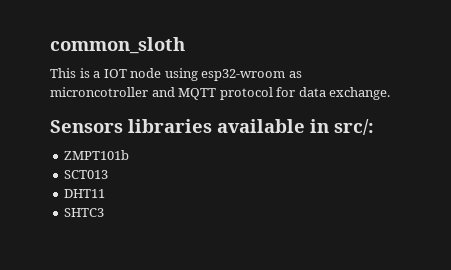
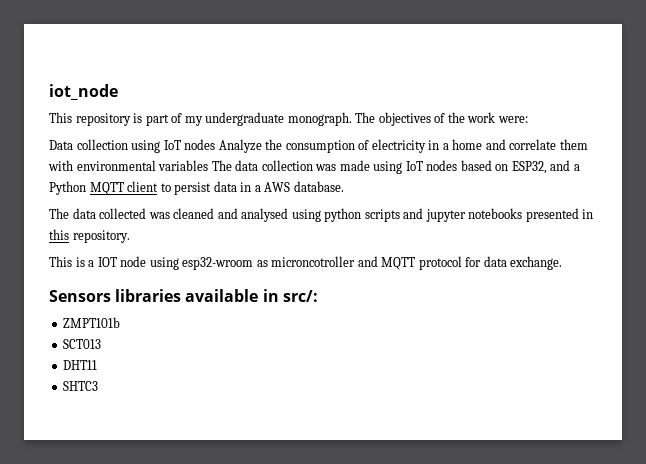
- common_sloth
+ iot_node
+ This repository is part of my undergraduate monograph. The objectives of the work were:
+ Data collection using IoT nodes Analyze the consumption of electricity in a home and correlate them with environmental variables The data collection was made using IoT nodes based on ESP32, and a Python MQTT client to persist data in a AWS database.
+ The data collected was cleaned and analysed using python scripts and jupyter notebooks presented in this repository.

